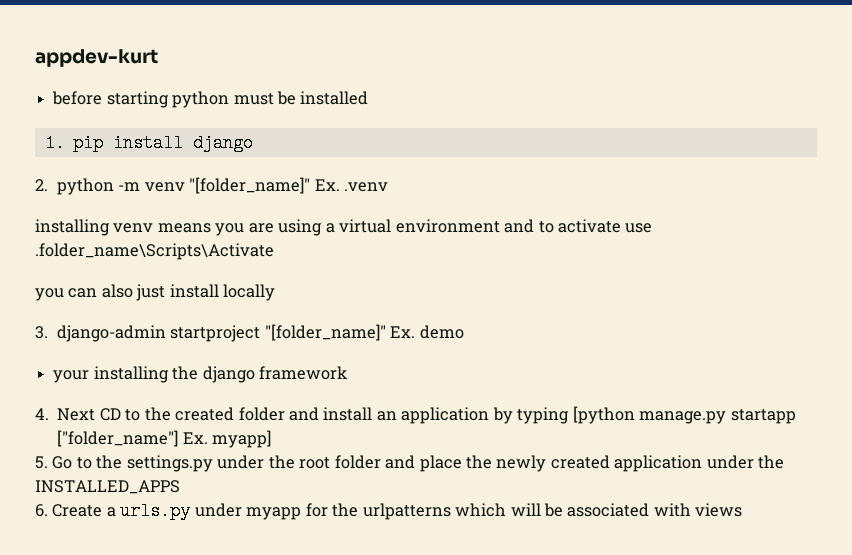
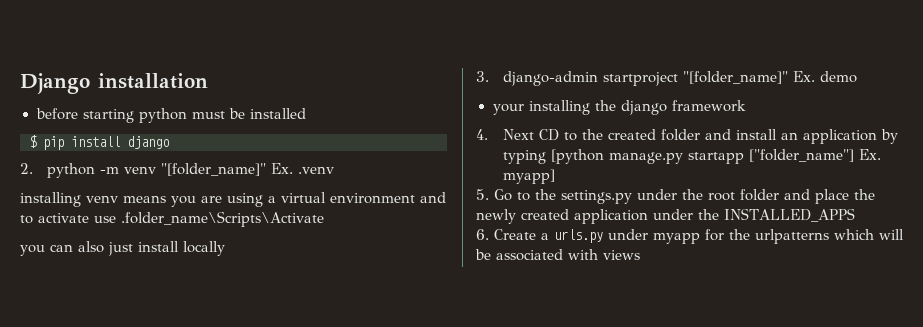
- appdev-kurt
+ Django installation
- 1. pip install django
+ $ pip install django

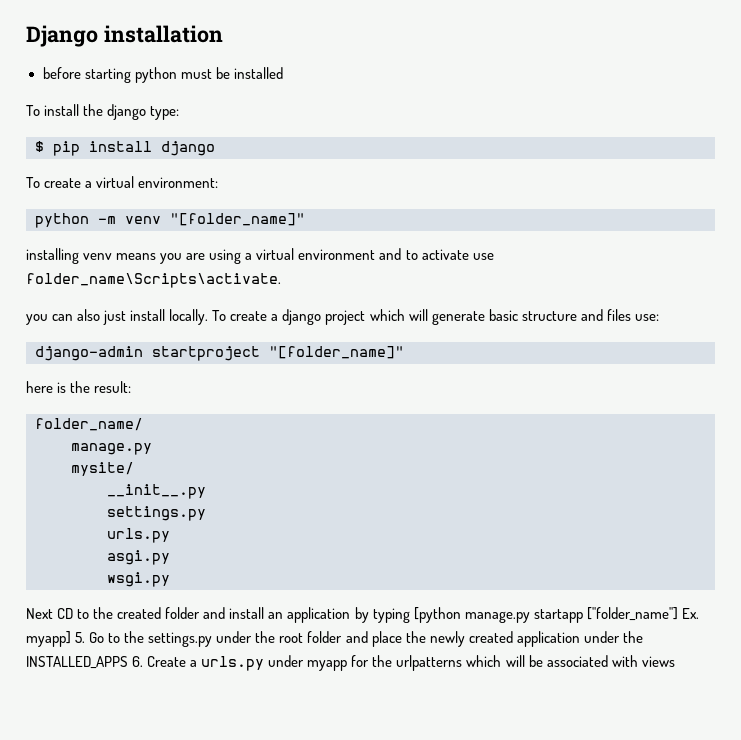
+ To install the django type:
- 2. python -m venv "[folder_name]" Ex. .venv
+ To create a virtual environment:
+ python -m venv "[folder_name]"
- installing venv means you are using a virtual environment and to activate use .folder_name\Scripts\Activate
+ installing venv means you are using a virtual environment and to activate use folder_name\Scripts\activate.
- you can also just install locally
- 3. django-admin startproject "[folder_name]" Ex. demo
- your installing the django framework
- 4. Next CD to the created folder and install an application by typing [python manage.py startapp ["folder_name"] Ex. myapp]
- 5. Go to the settings.py under the root folder and place the newly created application under the INSTALLED_APPS
- 6. Create a urls.py under myapp for the urlpatterns which will be associated with views
+ you can also just install locally. To create a django project which will generate basic structure and files use:
+ django-admin startproject "[folder_name]"
+ here is the result:
+ folder_name/
+ manage.py
+ mysite/
+ __init__.py
+ settings.py
+ urls.py
+ asgi.py
+ wsgi.py
+ Next CD to the created folder and install an application by typing [python manage.py startapp ["folder_name"] Ex. myapp] 5. Go to the settings.py under the root folder and place the newly created application under the INSTALLED_APPS 6. Create a urls.py under myapp for the urlpatterns which will be associated with views

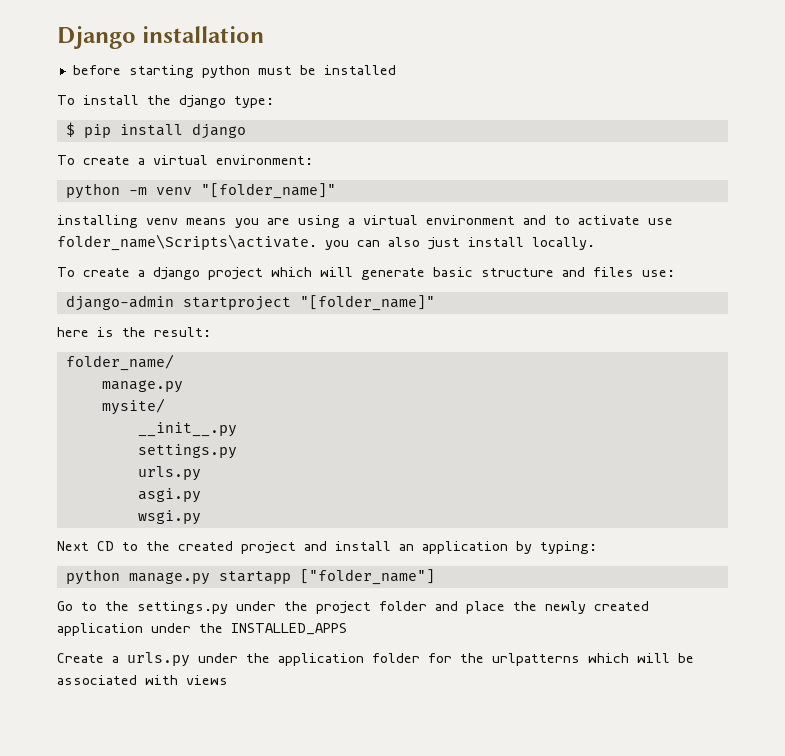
- installing venv means you are using a virtual environment and to activate use folder_name\Scripts\activate.
- you can also just install locally. To create a django project which will generate basic structure and files use:
+ installing venv means you are using a virtual environment and to activate use folder_name\Scripts\activate. you can also just install locally.
+ To create a django project which will generate basic structure and files use:
- Next CD to the created folder and install an application by typing [python manage.py startapp ["folder_name"] Ex. myapp] 5. Go to the settings.py under the root folder and place the newly created application under the INSTALLED_APPS 6. Create a urls.py under myapp for the urlpatterns which will be associated with views
+ Next CD to the created project and install an application by typing:
+ python manage.py startapp ["folder_name"]
+ Go to the settings.py under the project folder and place the newly created application under the INSTALLED_APPS
+ Create a urls.py under the application folder for the urlpatterns which will be associated with views

